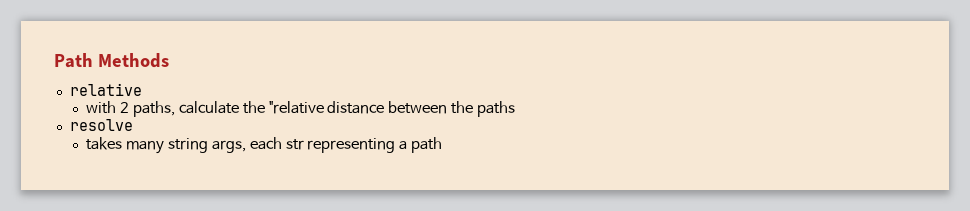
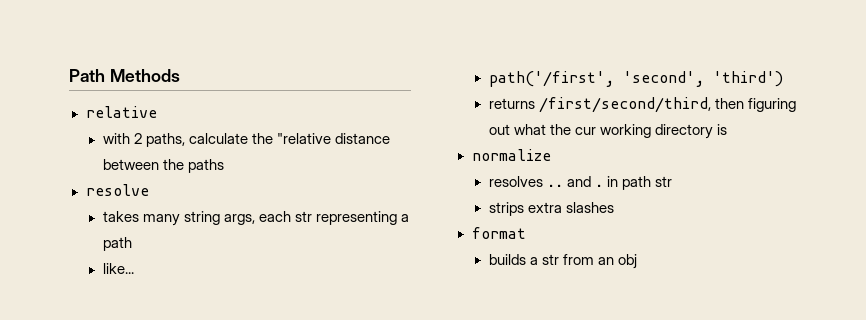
+ like...
+ path('/first', 'second', 'third')
+ returns /first/second/third, then figuring out what the cur working directory is
+ normalize
+ resolves .. and . in path str
+ strips extra slashes
+ format
+ builds a str from an obj

